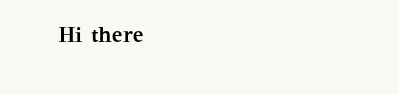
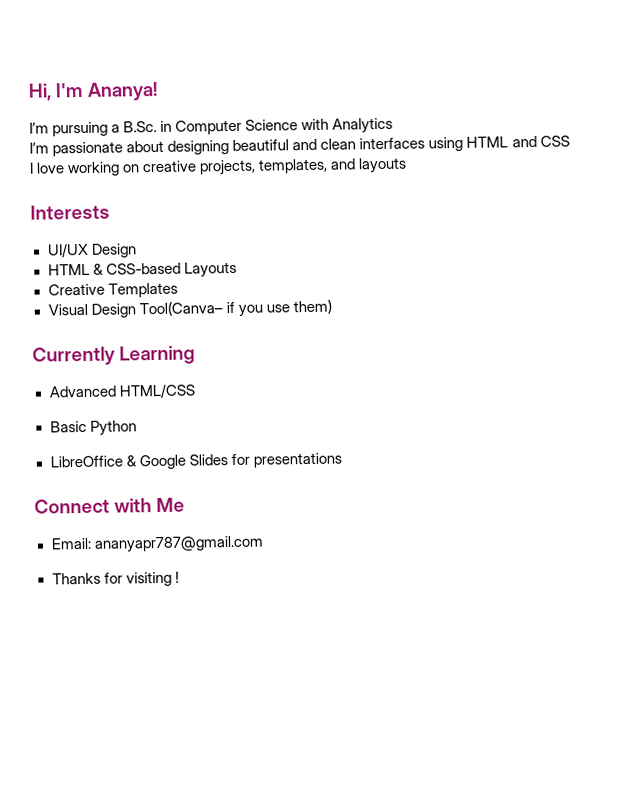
- Hi there
+ Hi, I'm Ananya!
+ I’m pursuing a B.Sc. in Computer Science with Analytics
+ I’m passionate about designing beautiful and clean interfaces using HTML and CSS
+ I love working on creative projects, templates, and layouts
+ Interests
+ UI/UX Design
+ HTML & CSS-based Layouts
+ Creative Templates
+ Visual Design Tool(Canva– if you use them)
+ Currently Learning
+ Advanced HTML/CSS
+ Basic Python
+ LibreOffice & Google Slides for presentations
+ Connect with Me
+ Email: ananyapr787@gmail.com
+ Thanks for visiting !

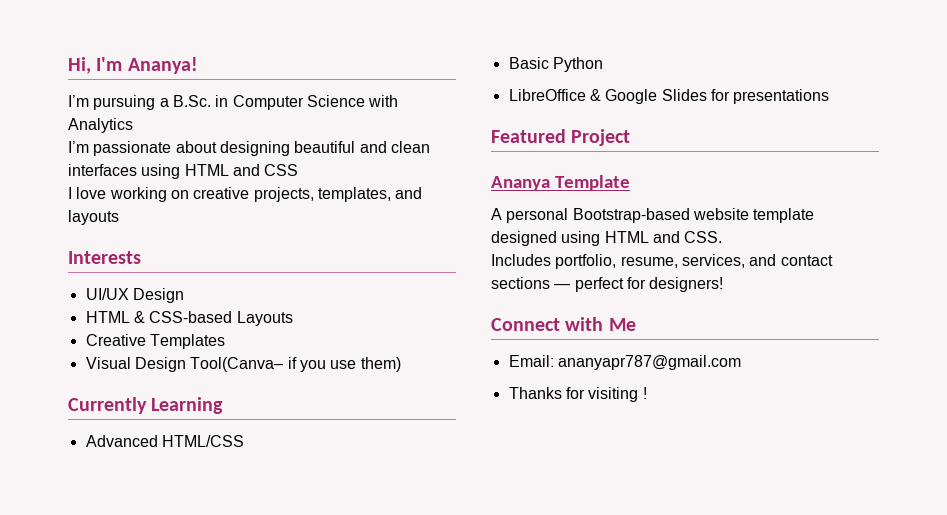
+ Featured Project
+ Ananya Template
+ A personal Bootstrap-based website template designed using HTML and CSS.
+ Includes portfolio, resume, services, and contact sections — perfect for designers!

